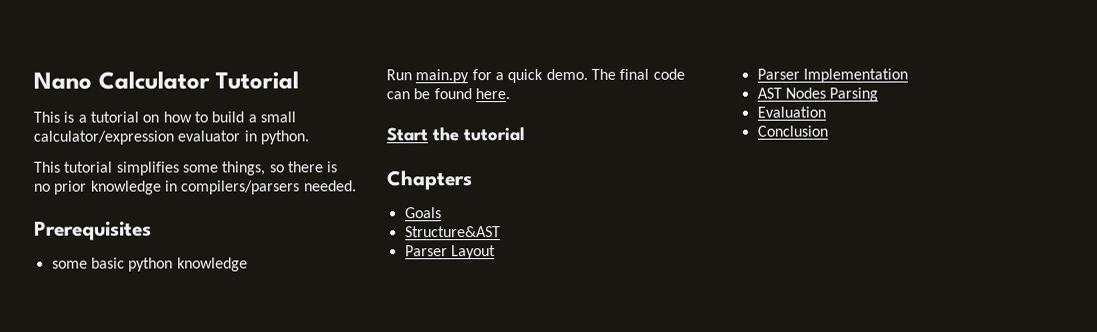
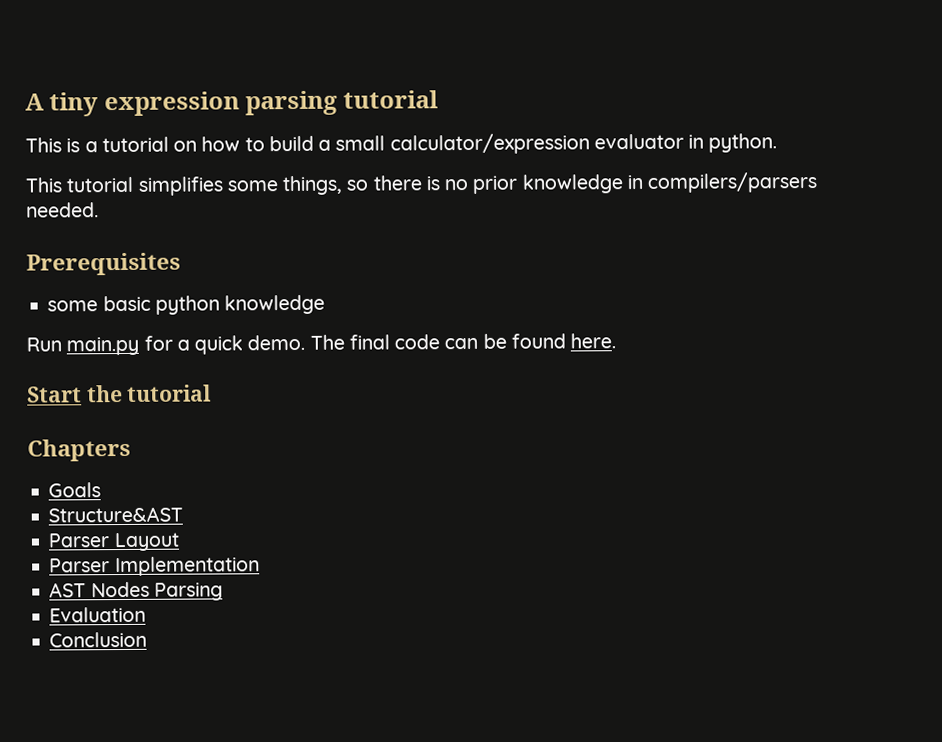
- Nano Calculator Tutorial
+ A tiny expression parsing tutorial

